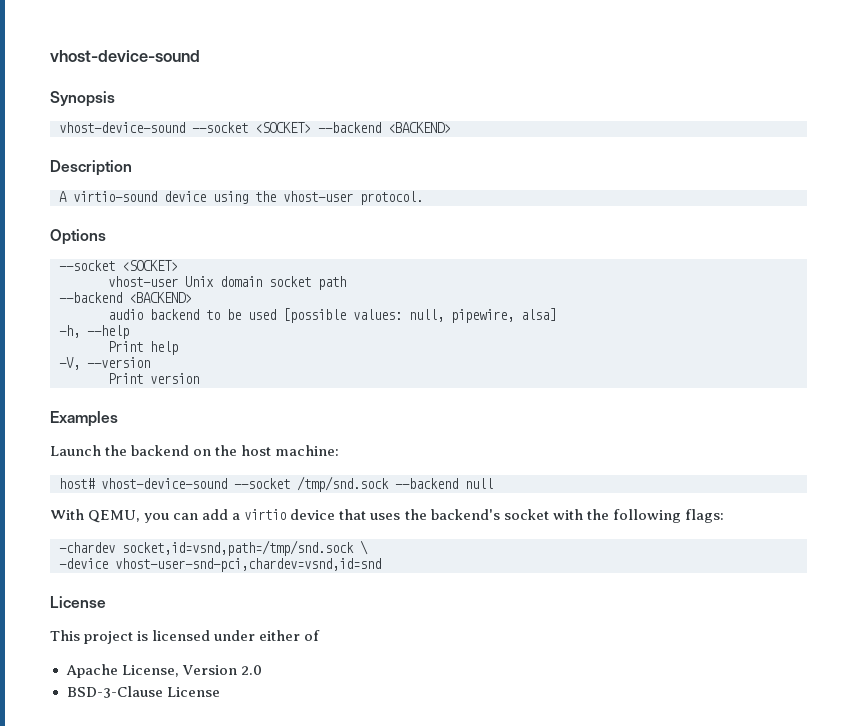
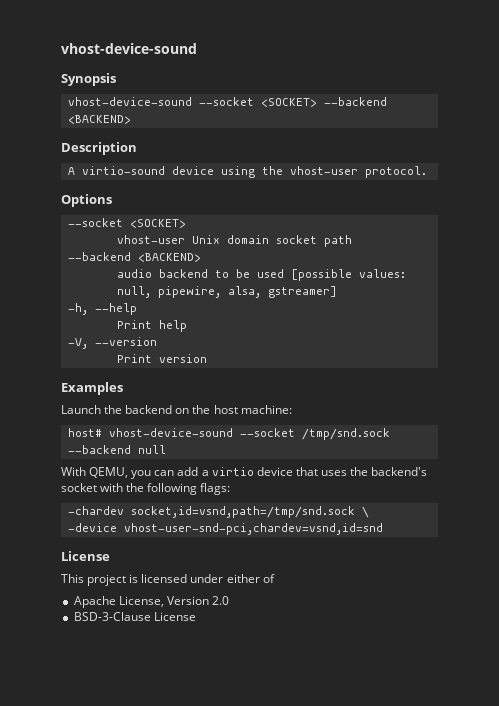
- audio backend to be used [possible values: null, pipewire, alsa]
+ audio backend to be used [possible values: null, pipewire, alsa, gstreamer]

